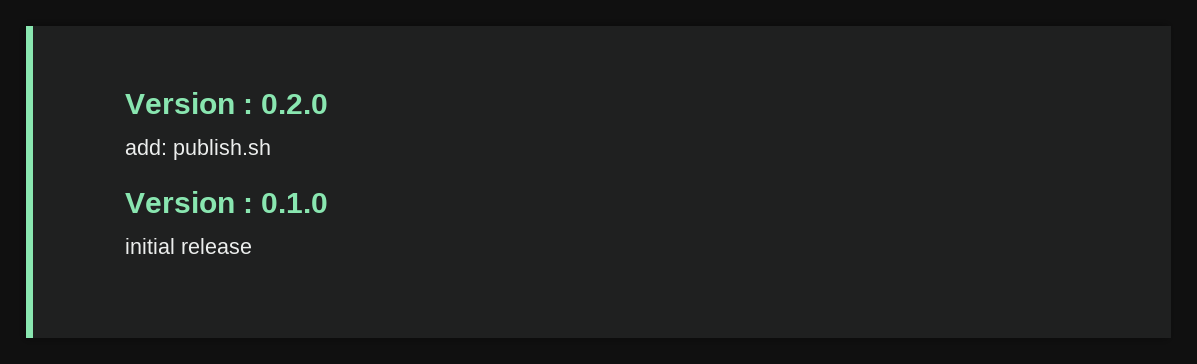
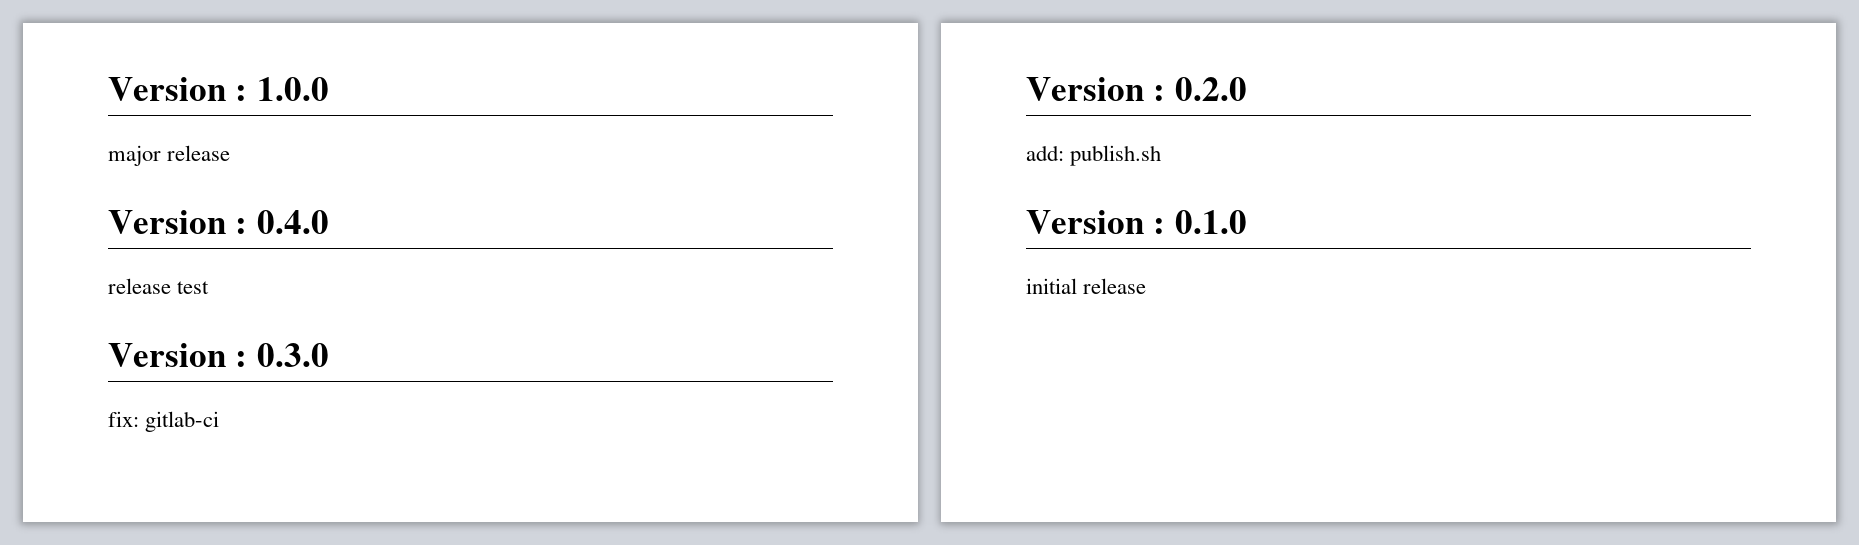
+ Version : 1.0.0
+ major release
+ Version : 0.4.0
+ release test
+ Version : 0.3.0
+ fix: gitlab-ci

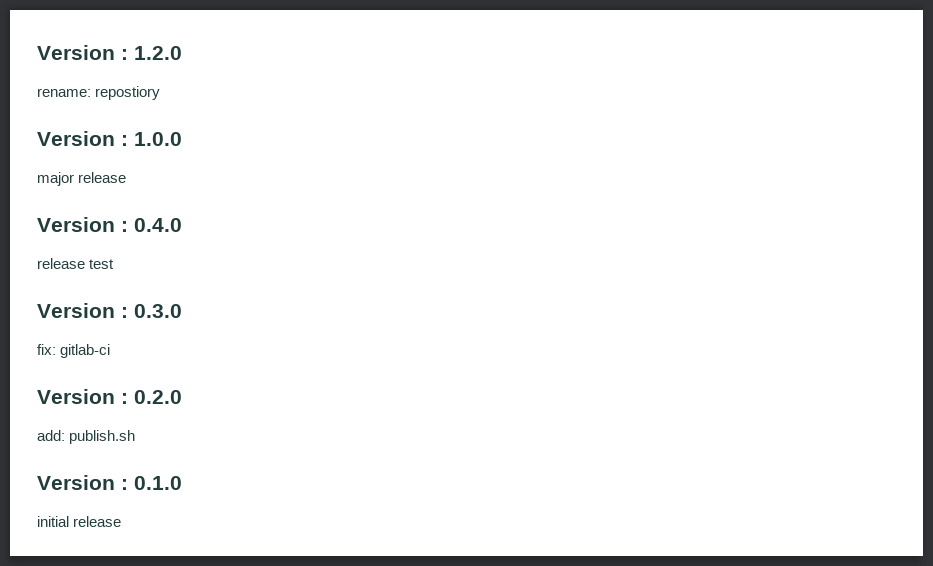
+ Version : 1.2.0
+ rename: repostiory

